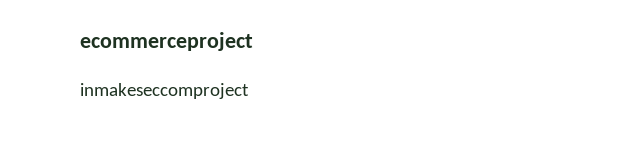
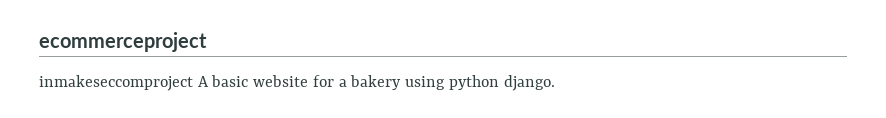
- inmakeseccomproject
+ inmakeseccomproject A basic website for a bakery using python django.

